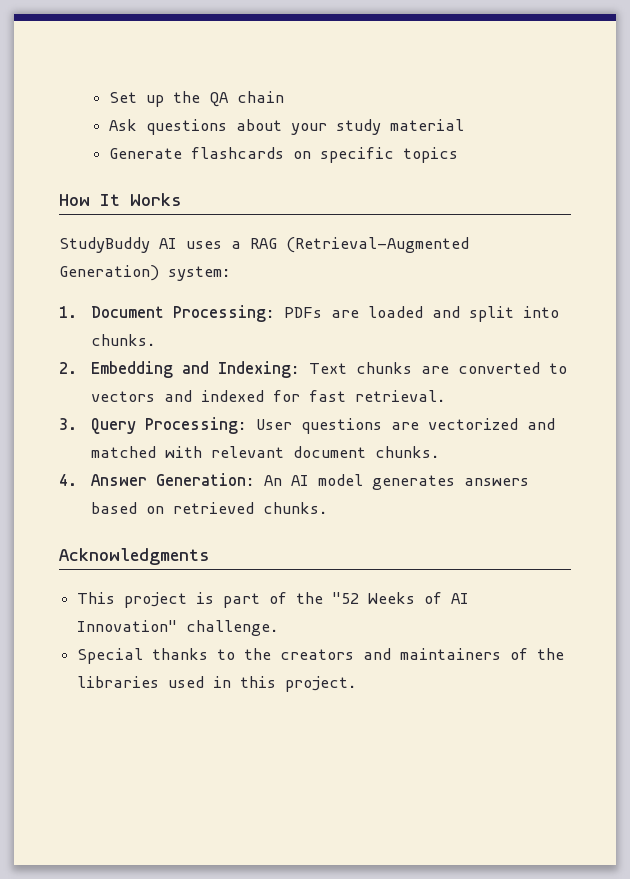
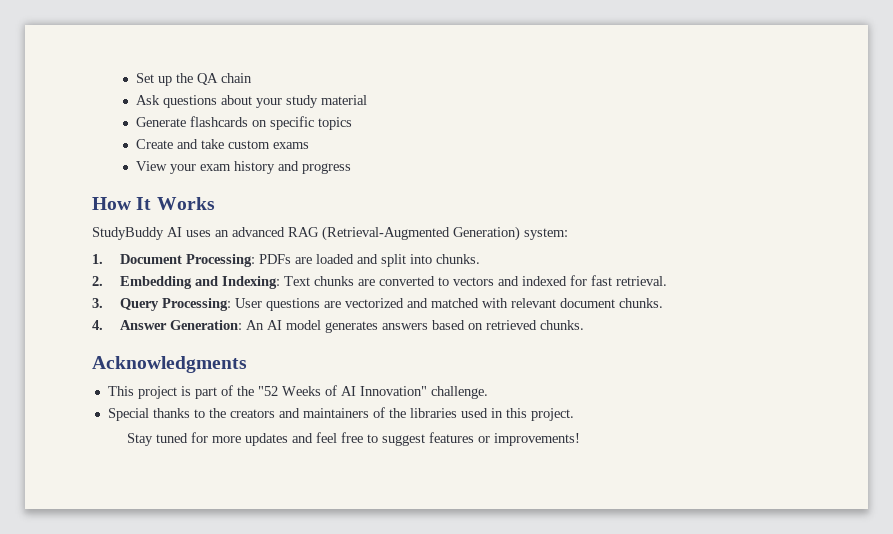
+ Create and take custom exams
+ View your exam history and progress
- StudyBuddy AI uses a RAG (Retrieval-Augmented Generation) system:
+ StudyBuddy AI uses an advanced RAG (Retrieval-Augmented Generation) system:
+ Stay tuned for more updates and feel free to suggest features or improvements!

